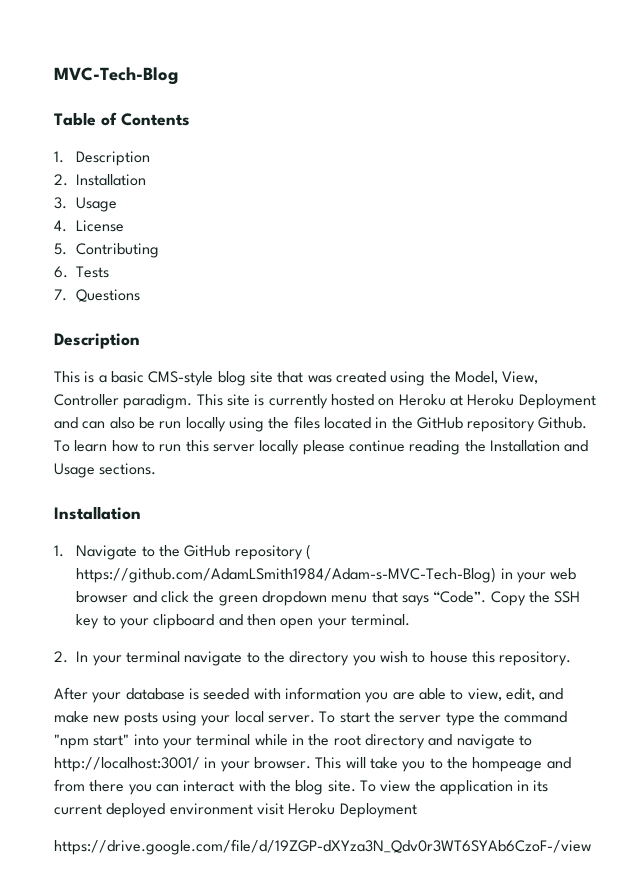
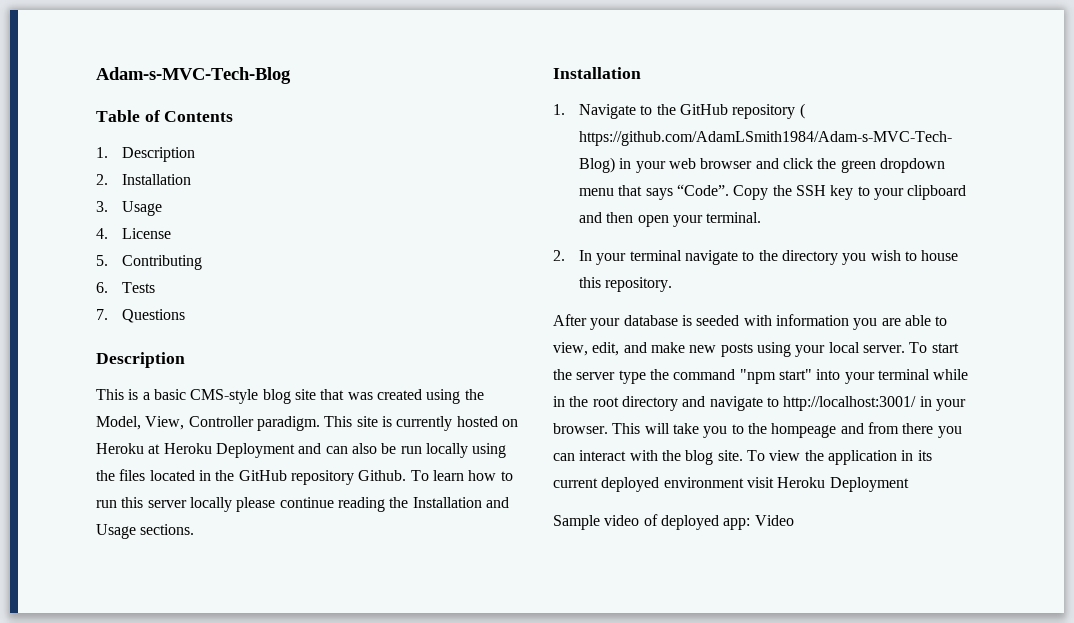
- MVC-Tech-Blog
+ Adam-s-MVC-Tech-Blog
- https://drive.google.com/file/d/19ZGP-dXYza3N_Qdv0r3WT6SYAb6CzoF-/view
+ Sample video of deployed app: Video

